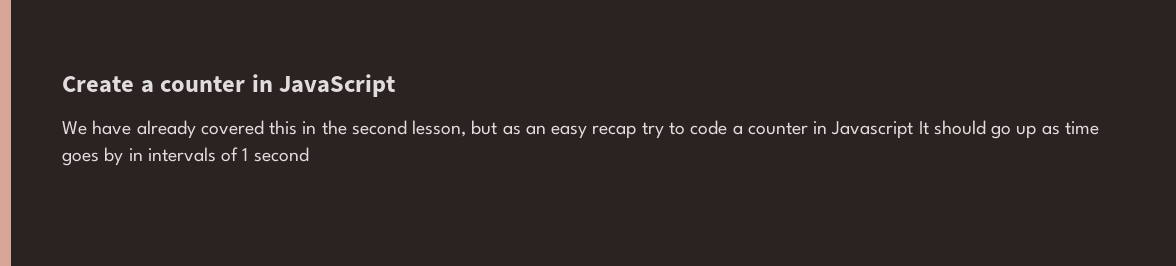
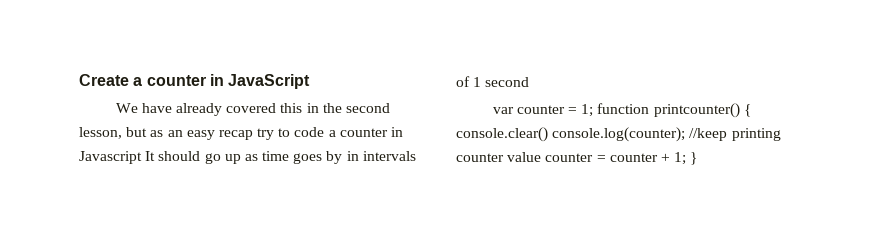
+ var counter = 1; function printcounter() { console.clear() console.log(counter); //keep printing counter value counter = counter + 1; }

